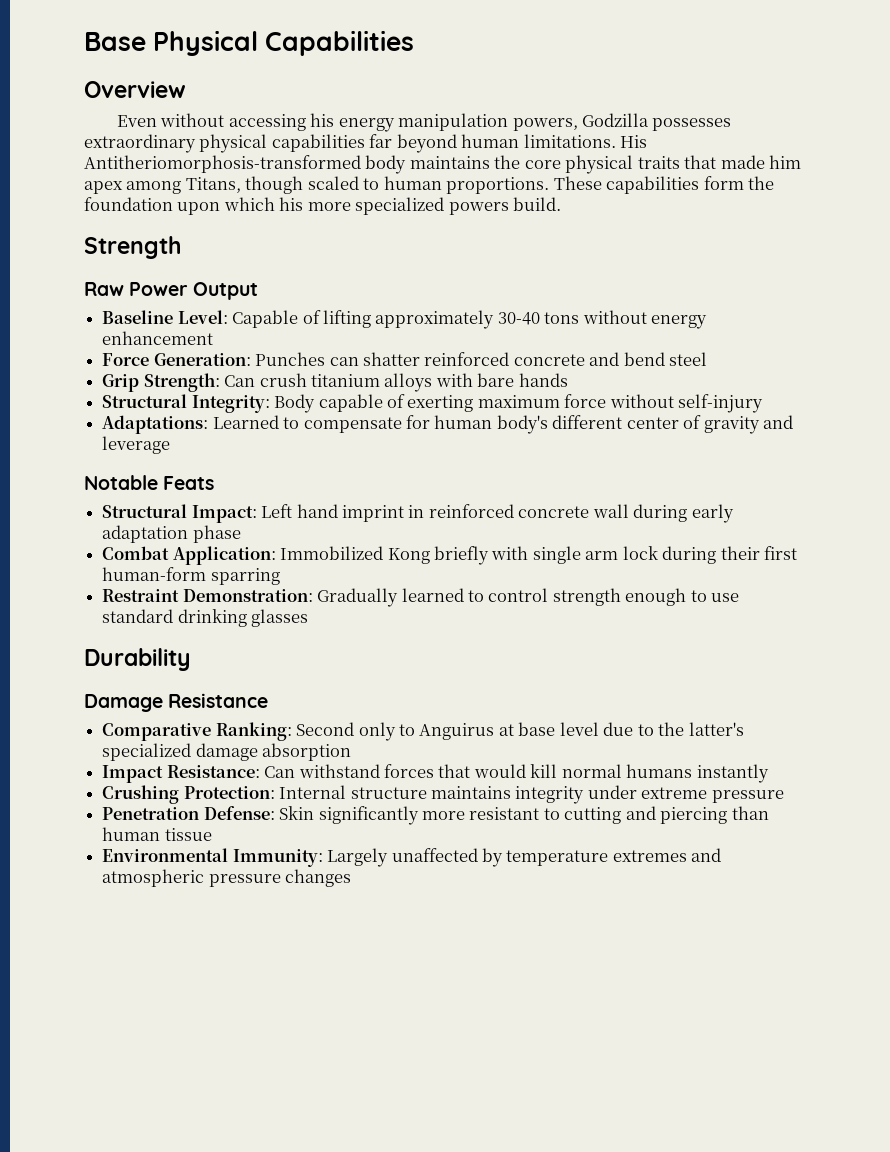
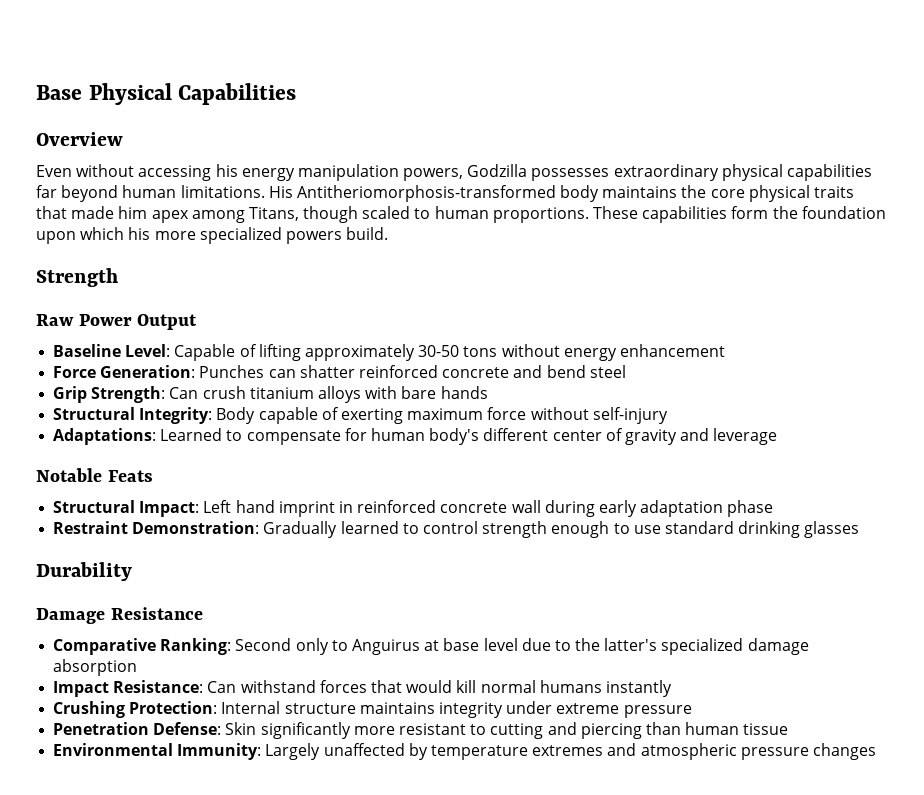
- Baseline Level: Capable of lifting approximately 30-40 tons without energy enhancement
+ Baseline Level: Capable of lifting approximately 30-50 tons without energy enhancement
- Combat Application: Immobilized Kong briefly with single arm lock during their first human-form sparring

